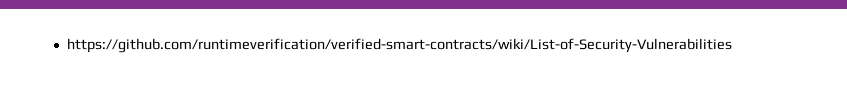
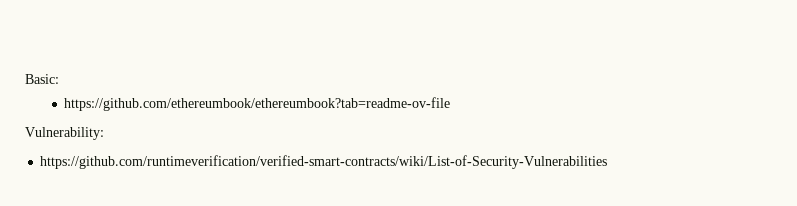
+ Basic:
+ https://github.com/ethereumbook/ethereumbook?tab=readme-ov-file
+ Vulnerability:

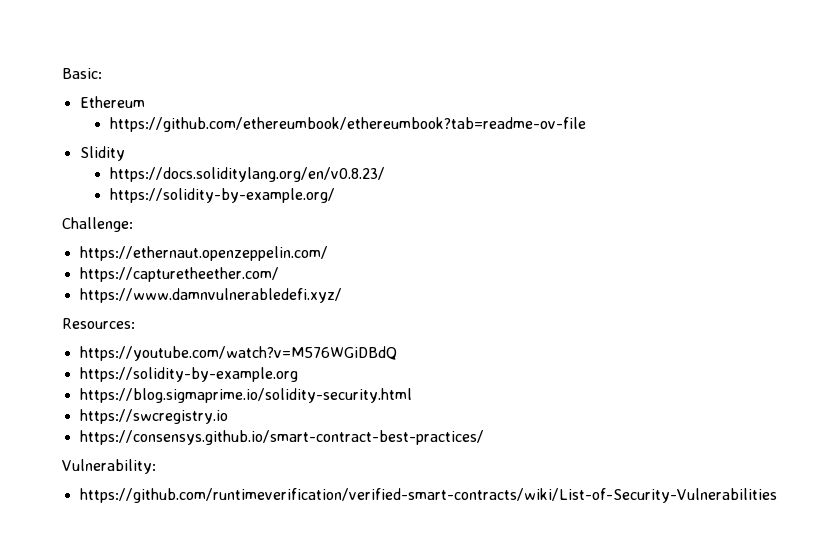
+ Ethereum
+ Slidity
+ https://docs.soliditylang.org/en/v0.8.23/
+ https://solidity-by-example.org/
+ Challenge:
+ https://ethernaut.openzeppelin.com/
+ https://capturetheether.com/
+ https://www.damnvulnerabledefi.xyz/
+ Resources:
+ https://youtube.com/watch?v=M576WGiDBdQ
+ https://solidity-by-example.org
+ https://blog.sigmaprime.io/solidity-security.html
+ https://swcregistry.io
+ https://consensys.github.io/smart-contract-best-practices/

